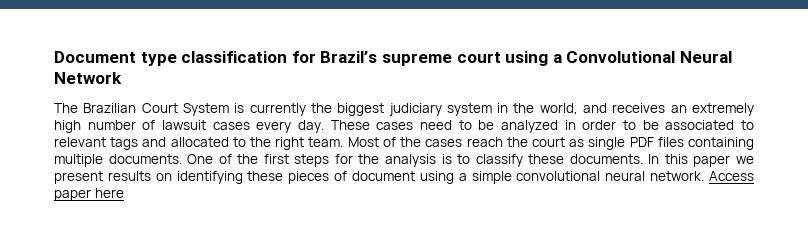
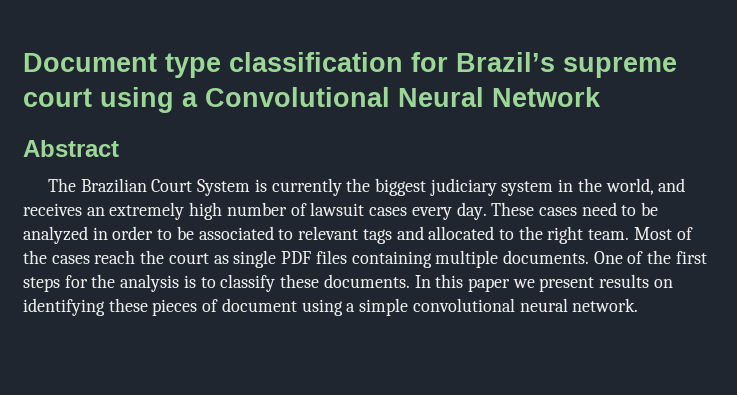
+ Abstract
- Access paper here

